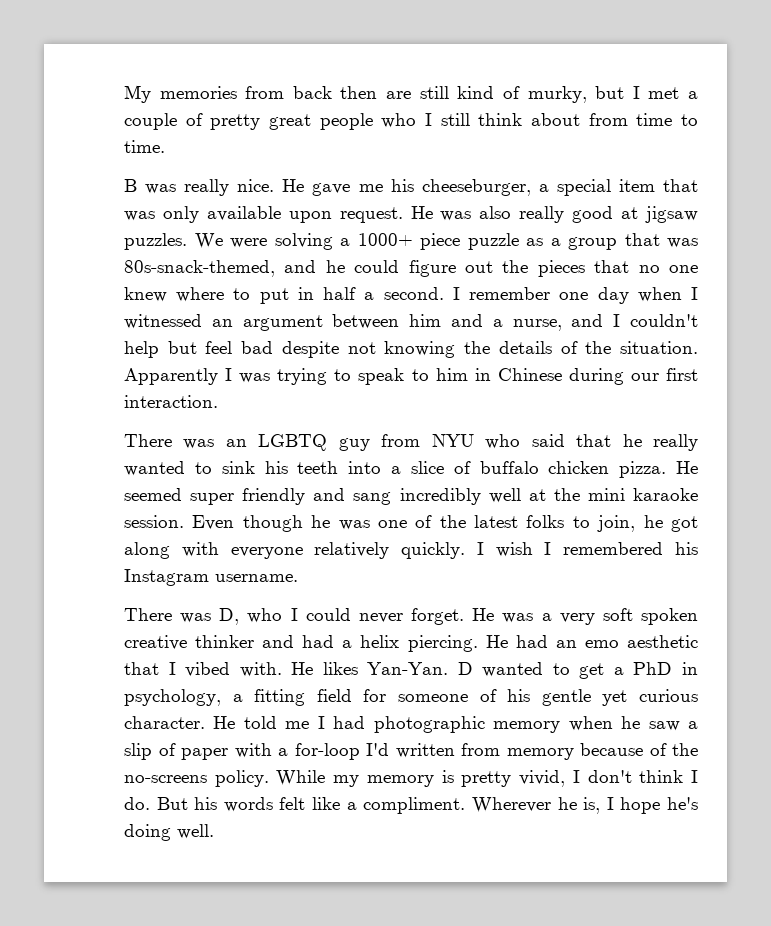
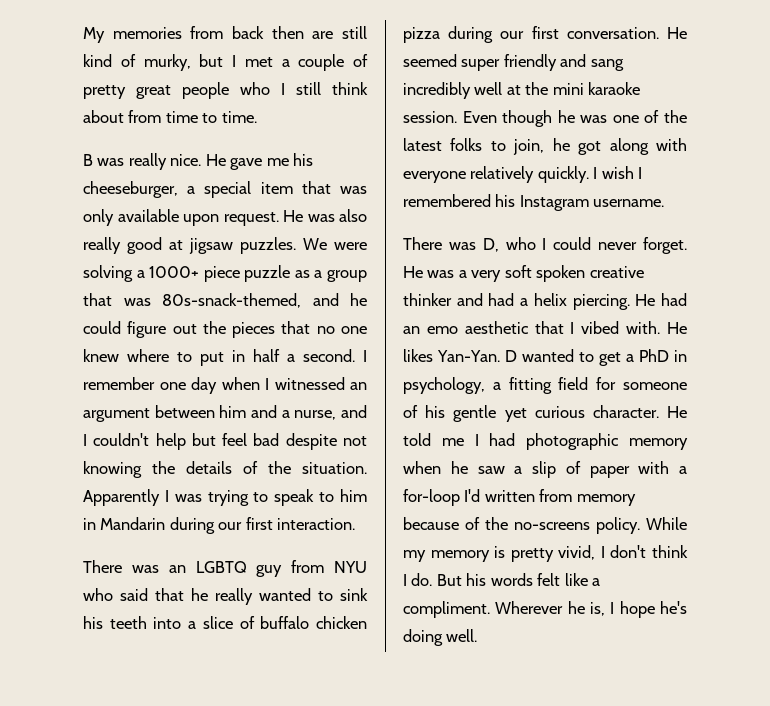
- Apparently I was trying to speak to him in Chinese during our first interaction.
+ Apparently I was trying to speak to him in Mandarin during our first interaction.
- There was an LGBTQ guy from NYU who said that he really wanted to sink his teeth into a slice of buffalo chicken pizza.
+ There was an LGBTQ guy from NYU who said that he really wanted to sink his teeth into a slice of buffalo chicken pizza during our first conversation.

